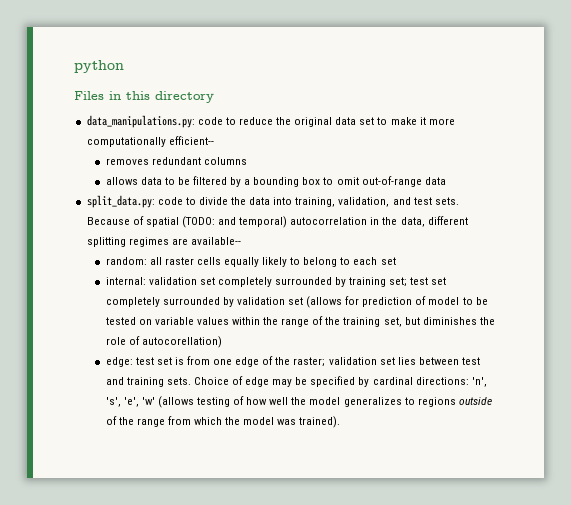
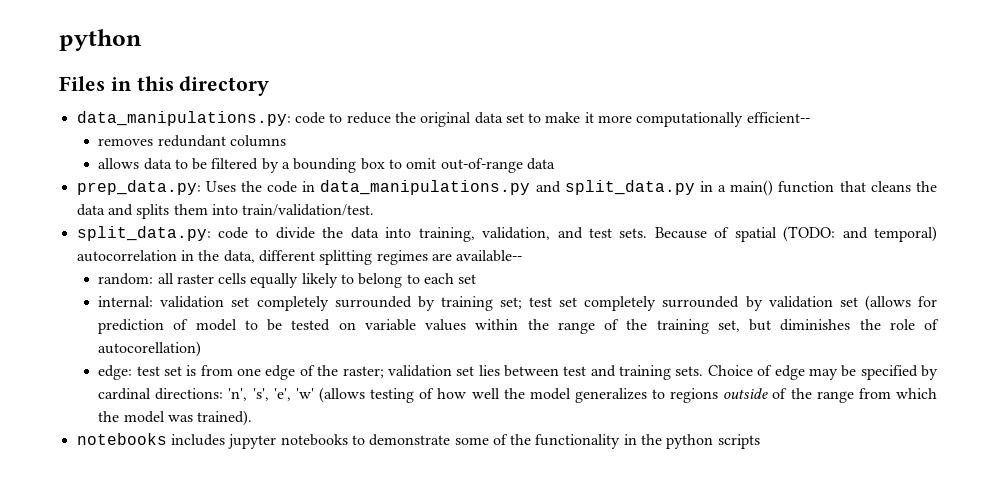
+ prep_data.py: Uses the code in data_manipulations.py and split_data.py in a main() function that cleans the data and splits them into train/validation/test.
+ notebooks includes jupyter notebooks to demonstrate some of the functionality in the python scripts

